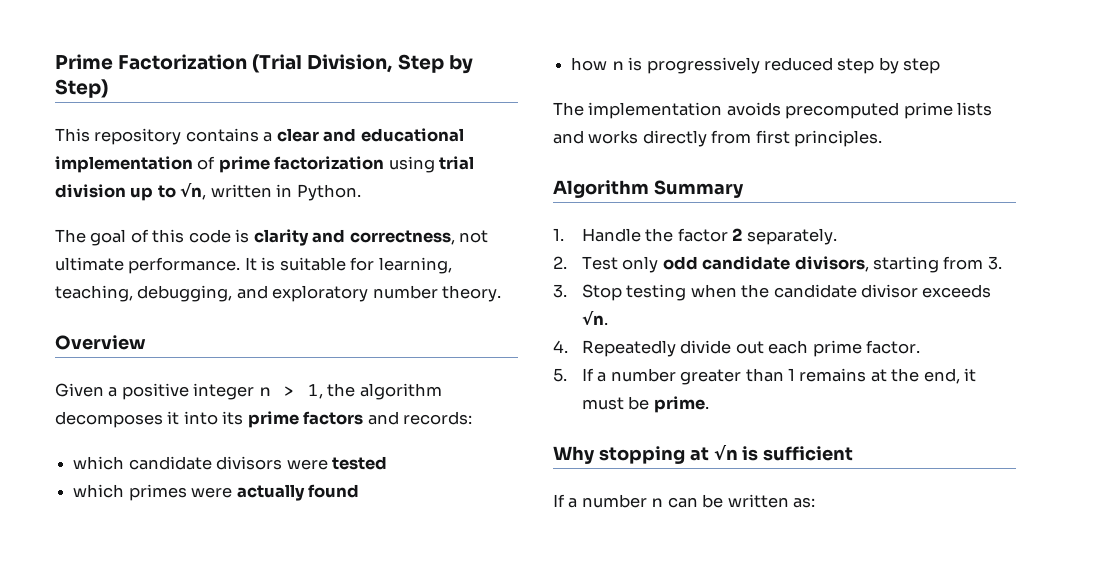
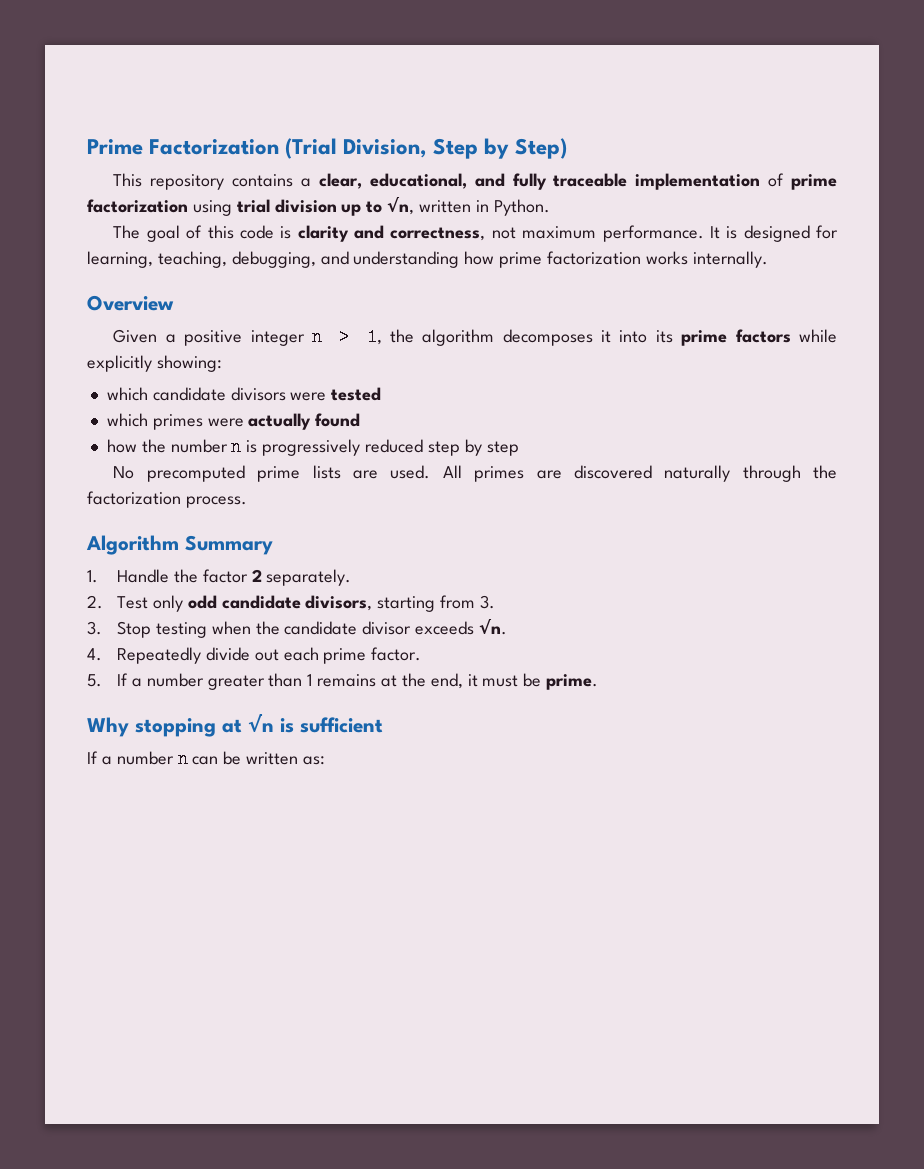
- This repository contains a clear and educational implementation of prime factorization using trial division up to √n, written in Python.
+ This repository contains a clear, educational, and fully traceable implementation of prime factorization using trial division up to √n, written in Python.
- The goal of this code is clarity and correctness, not ultimate performance.
+ The goal of this code is clarity and correctness, not maximum performance.
- It is suitable for learning, teaching, debugging, and exploratory number theory.
+ It is designed for learning, teaching, debugging, and understanding how prime factorization works internally.
- Given a positive integer n > 1, the algorithm decomposes it into its prime factors and records:
+ Given a positive integer n > 1, the algorithm decomposes it into its prime factors while explicitly showing:
- how n is progressively reduced step by step
+ how the number n is progressively reduced step by step
- The implementation avoids precomputed prime lists and works directly from first principles.
+ No precomputed prime lists are used. All primes are discovered naturally through the factorization process.

